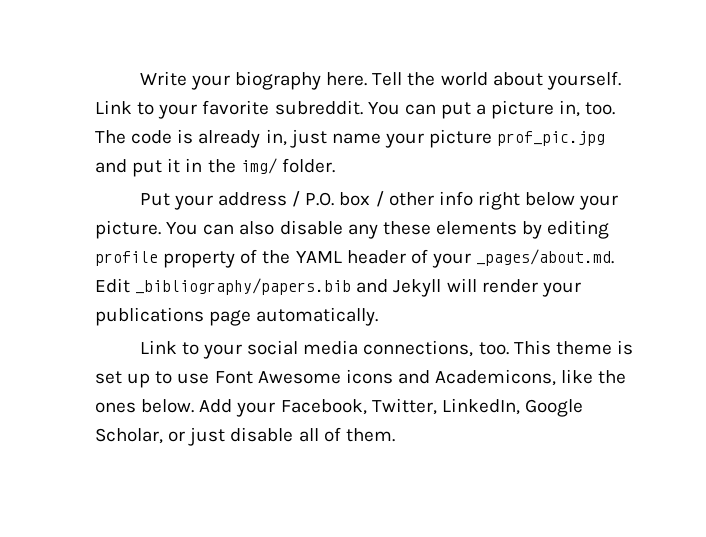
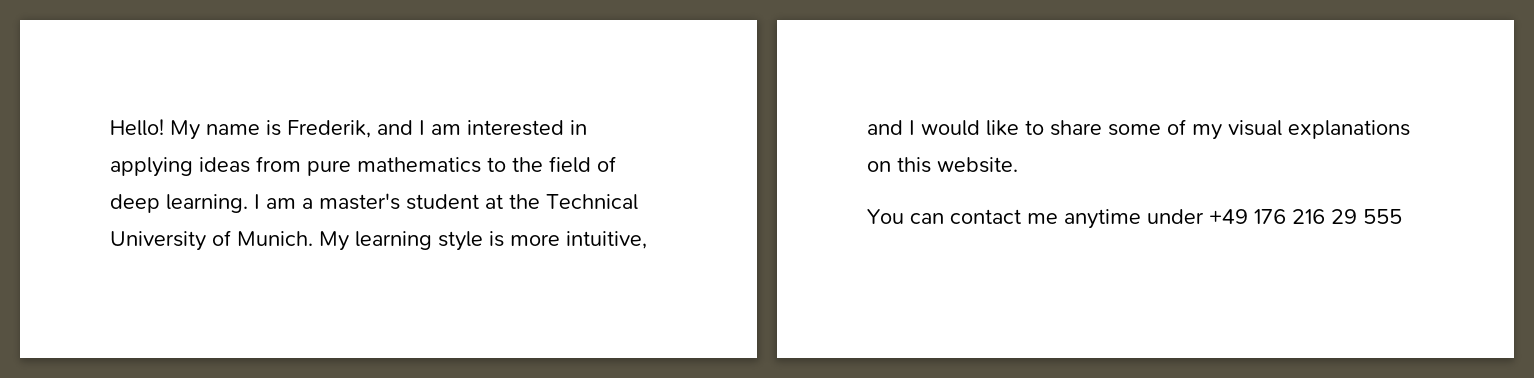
- Write your biography here. Tell the world about yourself. Link to your favorite subreddit. You can put a picture in, too. The code is already in, just name your picture prof_pic.jpg and put it in the img/ folder.
- Put your address / P.O. box / other info right below your picture. You can also disable any these elements by editing profile property of the YAML header of your _pages/about.md. Edit _bibliography/papers.bib and Jekyll will render your publications page automatically.
- Link to your social media connections, too. This theme is set up to use Font Awesome icons and Academicons, like the ones below. Add your Facebook, Twitter, LinkedIn, Google Scholar, or just disable all of them.
+ Hello! My name is Frederik, and I am interested in applying ideas from pure mathematics to the field of deep learning. I am a master's student at the Technical University of Munich. My learning style is more intuitive, and I would like to share some of my visual explanations on this website.
+ You can contact me anytime under +49 176 216 29 555

